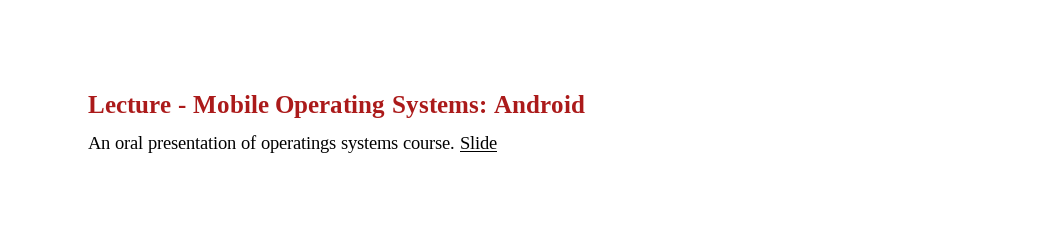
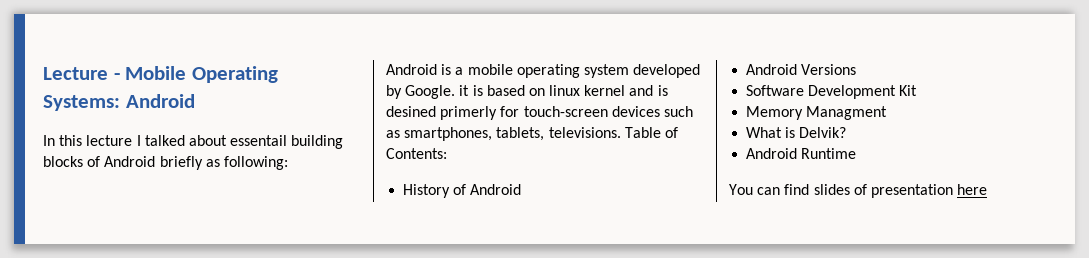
- An oral presentation of operatings systems course. Slide
+ In this lecture I talked about essentail building blocks of Android briefly as following:
+ Android is a mobile operating system developed by Google. it is based on linux kernel and is desined primerly for touch-screen devices such as smartphones, tablets, televisions. Table of Contents:
+ History of Android
+ Android Versions
+ Software Development Kit
+ Memory Managment
+ What is Delvik?
+ Android Runtime
+ You can find slides of presentation here

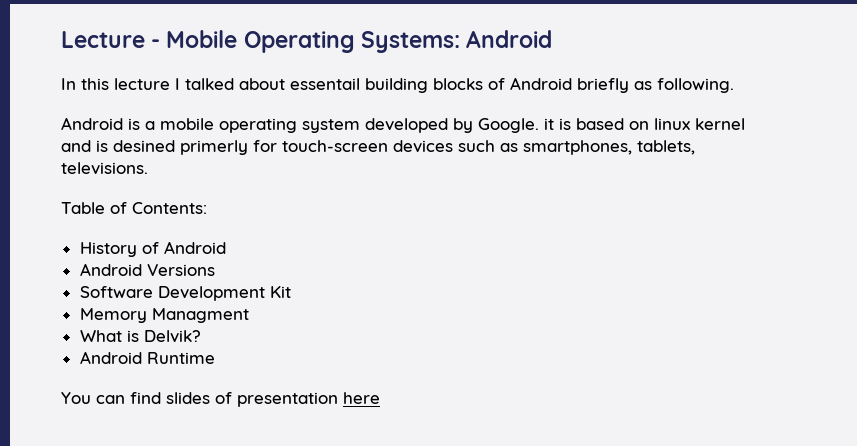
- In this lecture I talked about essentail building blocks of Android briefly as following:
+ In this lecture I talked about essentail building blocks of Android briefly as following.
- Android is a mobile operating system developed by Google. it is based on linux kernel and is desined primerly for touch-screen devices such as smartphones, tablets, televisions. Table of Contents:
+ Android is a mobile operating system developed by Google. it is based on linux kernel and is desined primerly for touch-screen devices such as smartphones, tablets, televisions.
+ Table of Contents:

